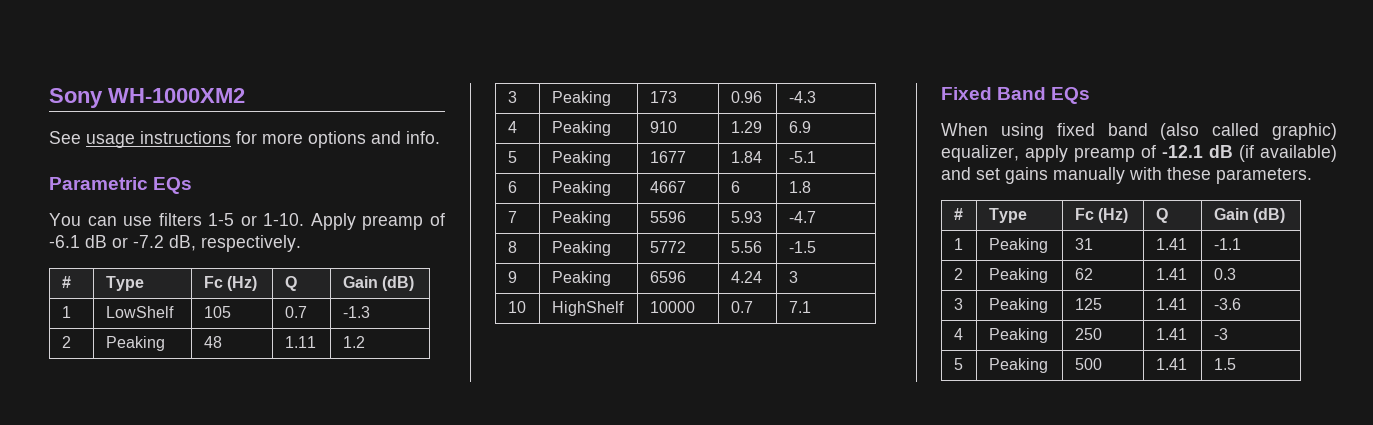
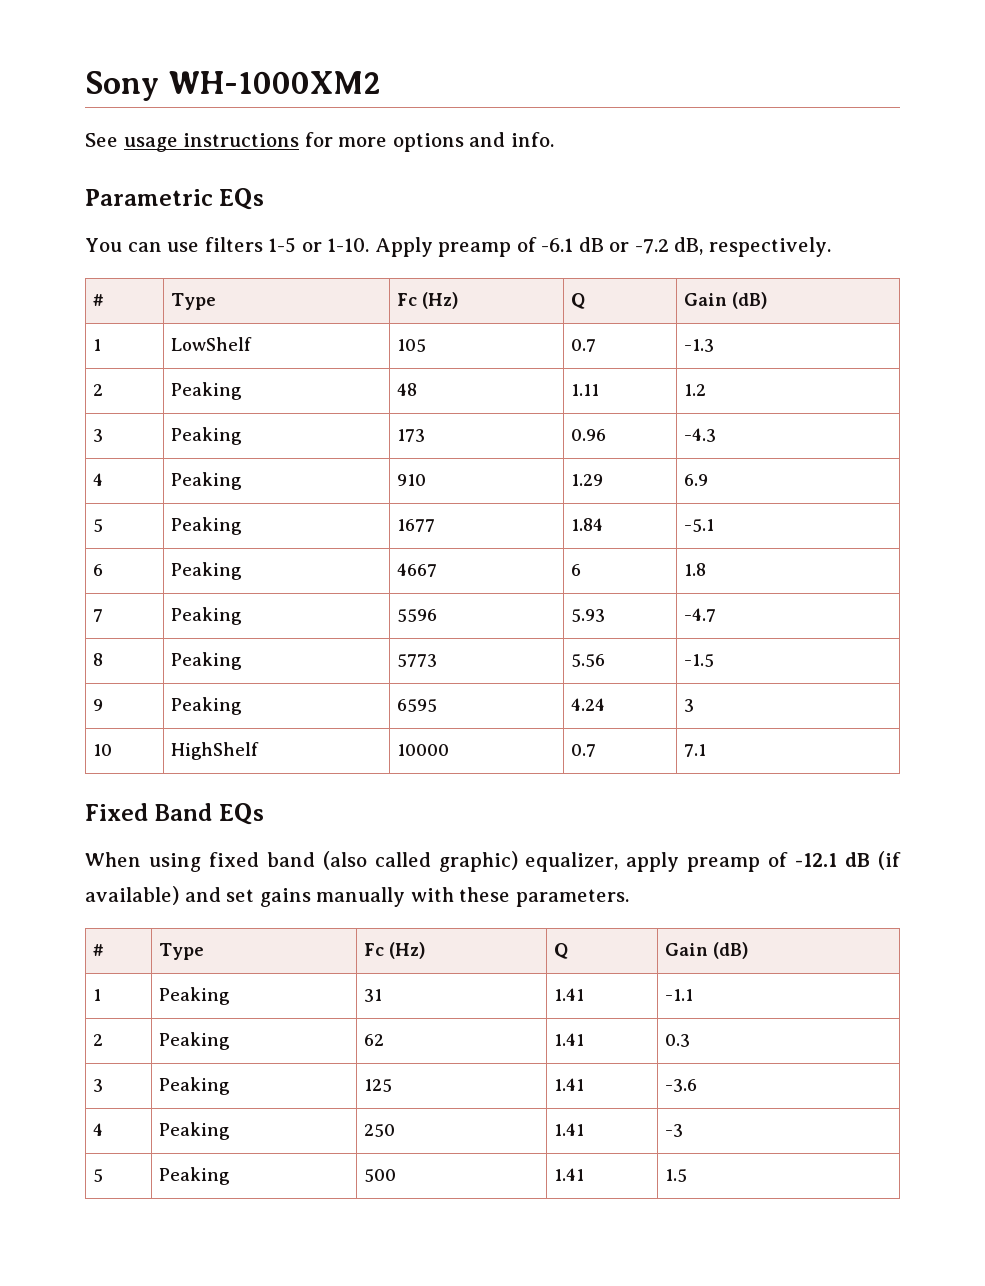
- 8 | Peaking | 5772 | 5.56 | -1.5
+ 8 | Peaking | 5773 | 5.56 | -1.5
- 9 | Peaking | 6596 | 4.24 | 3
+ 9 | Peaking | 6595 | 4.24 | 3

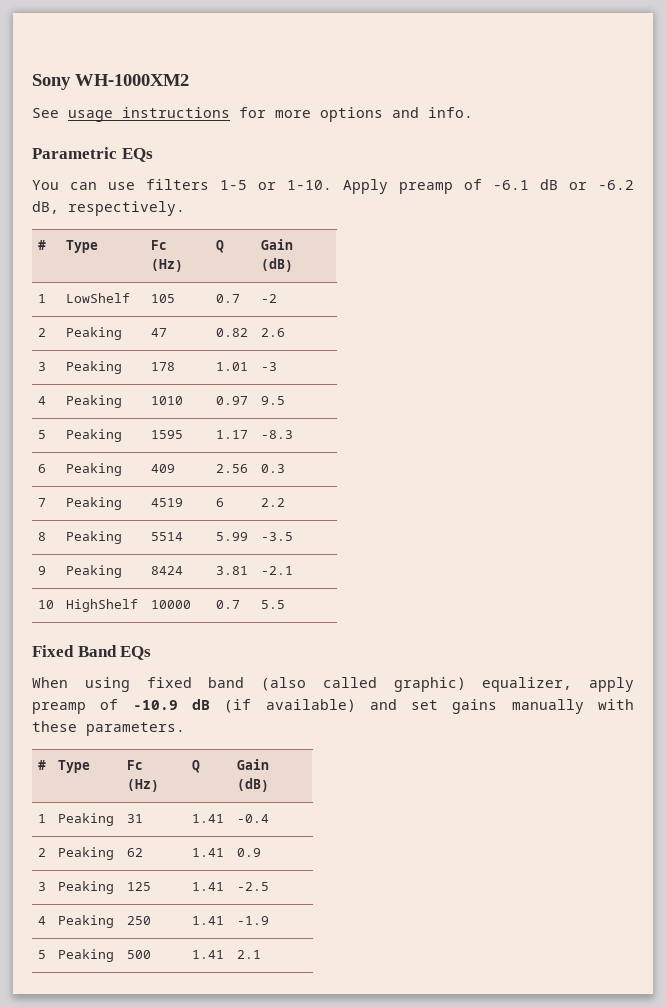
- Apply preamp of -6.1 dB or -7.2 dB, respectively.
+ Apply preamp of -6.1 dB or -6.2 dB, respectively.
- 1 | LowShelf | 105 | 0.7 | -1.3
- 2 | Peaking | 48 | 1.11 | 1.2
- 3 | Peaking | 173 | 0.96 | -4.3
- 4 | Peaking | 910 | 1.29 | 6.9
- 5 | Peaking | 1677 | 1.84 | -5.1
+ 1 | LowShelf | 105 | 0.7 | -2
+ 2 | Peaking | 47 | 0.82 | 2.6
+ 3 | Peaking | 178 | 1.01 | -3
+ 4 | Peaking | 1010 | 0.97 | 9.5
+ 5 | Peaking | 1595 | 1.17 | -8.3
- 6 | Peaking | 4667 | 6 | 1.8
+ 6 | Peaking | 409 | 2.56 | 0.3
- 7 | Peaking | 5596 | 5.93 | -4.7
+ 7 | Peaking | 4519 | 6 | 2.2
- 8 | Peaking | 5773 | 5.56 | -1.5
+ 8 | Peaking | 5514 | 5.99 | -3.5
- 9 | Peaking | 6595 | 4.24 | 3
+ 9 | Peaking | 8424 | 3.81 | -2.1
- 10 | HighShelf | 10000 | 0.7 | 7.1
+ 10 | HighShelf | 10000 | 0.7 | 5.5
- When using fixed band (also called graphic) equalizer, apply preamp of -12.1 dB (if available) and set gains manually with these parameters.
+ When using fixed band (also called graphic) equalizer, apply preamp of -10.9 dB (if available) and set gains manually with these parameters.
- 1 | Peaking | 31 | 1.41 | -1.1
+ 1 | Peaking | 31 | 1.41 | -0.4
- 2 | Peaking | 62 | 1.41 | 0.3
+ 2 | Peaking | 62 | 1.41 | 0.9
- 3 | Peaking | 125 | 1.41 | -3.6
+ 3 | Peaking | 125 | 1.41 | -2.5
- 4 | Peaking | 250 | 1.41 | -3
+ 4 | Peaking | 250 | 1.41 | -1.9
- 5 | Peaking | 500 | 1.41 | 1.5
+ 5 | Peaking | 500 | 1.41 | 2.1

